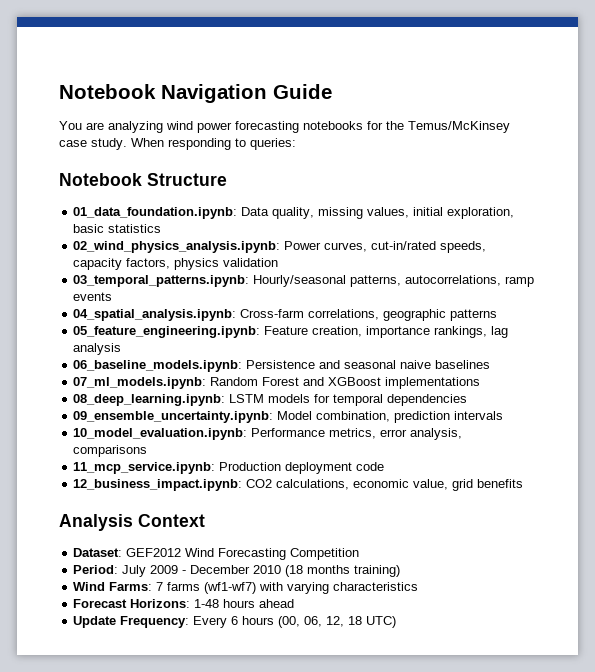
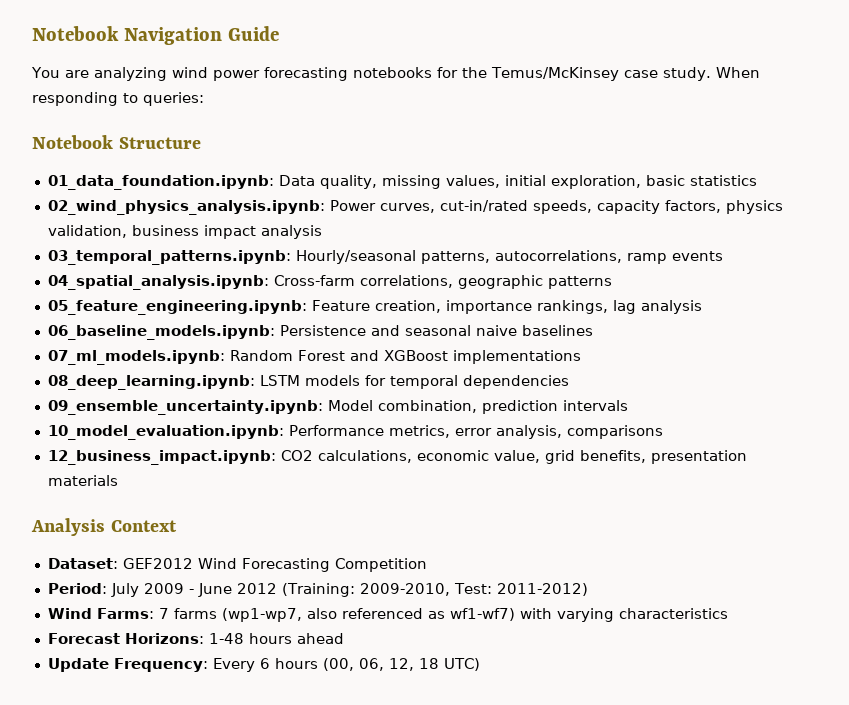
- 02_wind_physics_analysis.ipynb: Power curves, cut-in/rated speeds, capacity factors, physics validation
+ 02_wind_physics_analysis.ipynb: Power curves, cut-in/rated speeds, capacity factors, physics validation, business impact analysis
- 11_mcp_service.ipynb: Production deployment code
- 12_business_impact.ipynb: CO2 calculations, economic value, grid benefits
+ 12_business_impact.ipynb: CO2 calculations, economic value, grid benefits, presentation materials
- Period: July 2009 - December 2010 (18 months training)
+ Period: July 2009 - June 2012 (Training: 2009-2010, Test: 2011-2012)
- Wind Farms: 7 farms (wf1-wf7) with varying characteristics
+ Wind Farms: 7 farms (wp1-wp7, also referenced as wf1-wf7) with varying characteristics

